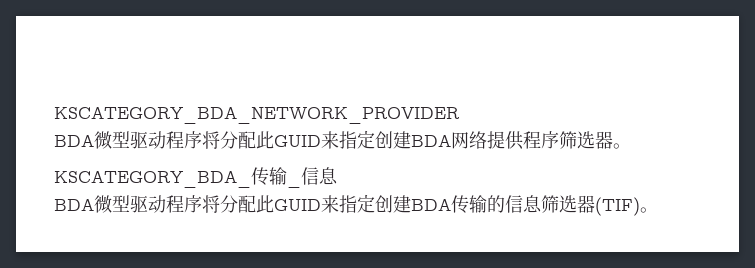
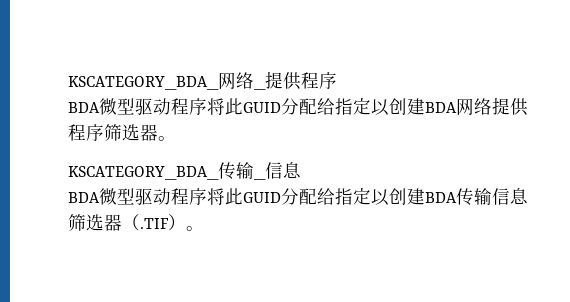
- KSCATEGORY_BDA_NETWORK_PROVIDER
- BDA微型驱动程序将分配此GUID来指定创建BDA网络提供程序筛选器。
+ KSCATEGORY_BDA_网络_提供程序
+ BDA微型驱动程序将此GUID分配给指定以创建BDA网络提供程序筛选器。
- BDA微型驱动程序将分配此GUID来指定创建BDA传输的信息筛选器(TIF)。
+ BDA微型驱动程序将此GUID分配给指定以创建BDA传输信息筛选器（.TIF）。

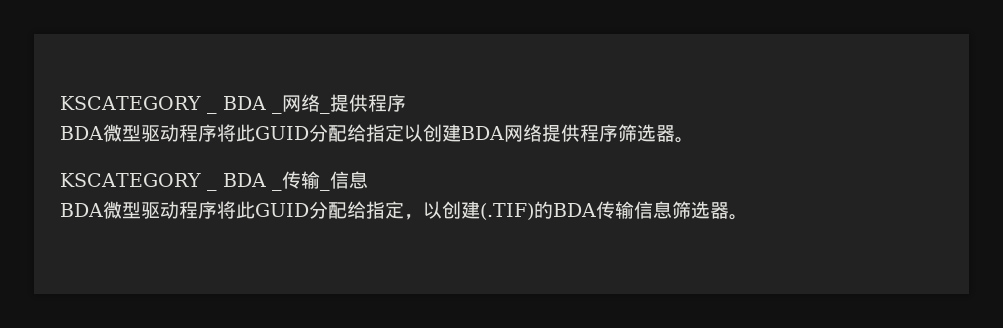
- KSCATEGORY_BDA_网络_提供程序
+ KSCATEGORY _ BDA _网络_提供程序
- KSCATEGORY_BDA_传输_信息
+ KSCATEGORY _ BDA _传输_信息
- BDA微型驱动程序将此GUID分配给指定以创建BDA传输信息筛选器（.TIF）。
+ BDA微型驱动程序将此GUID分配给指定，以创建(.TIF)的BDA传输信息筛选器。

